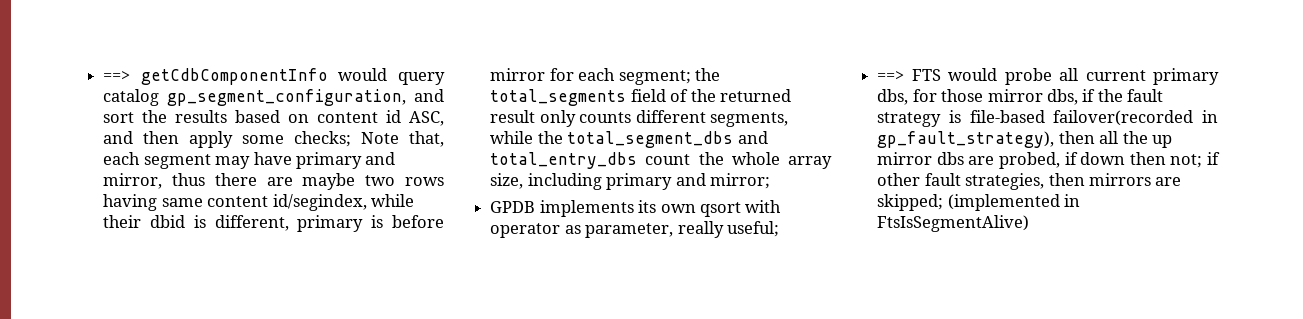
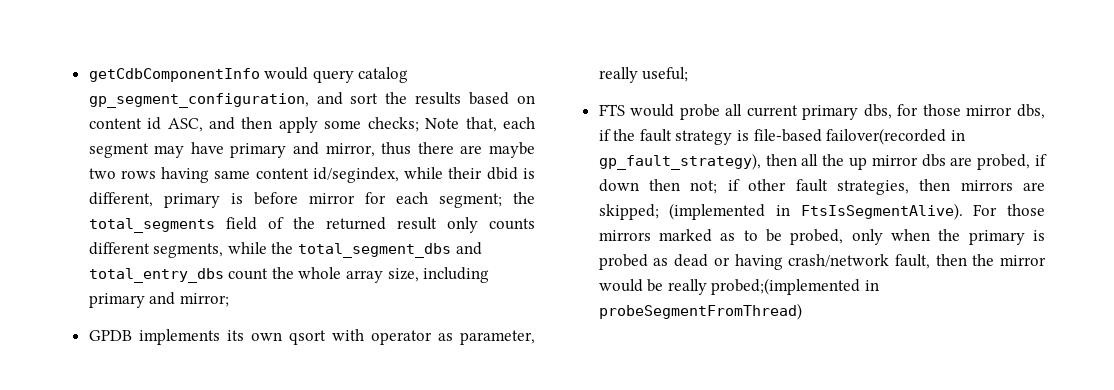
- ==> getCdbComponentInfo would query catalog gp_segment_configuration, and sort the results based on content id ASC, and then apply some checks;
+ getCdbComponentInfo would query catalog gp_segment_configuration, and sort the results based on content id ASC, and then apply some checks;
- ==> FTS would probe all current primary dbs, for those mirror dbs, if the fault strategy is file-based failover(recorded in gp_fault_strategy), then all the up mirror dbs are probed, if down then not; if other fault strategies, then mirrors are skipped; (implemented in FtsIsSegmentAlive)
+ FTS would probe all current primary dbs, for those mirror dbs, if the fault strategy is file-based failover(recorded in gp_fault_strategy), then all the up mirror dbs are probed, if down then not; if other fault strategies, then mirrors are skipped; (implemented in FtsIsSegmentAlive). For those mirrors marked as to be probed, only when the primary is probed as dead or having crash/network fault, then the mirror would be really probed;(implemented in probeSegmentFromThread)

